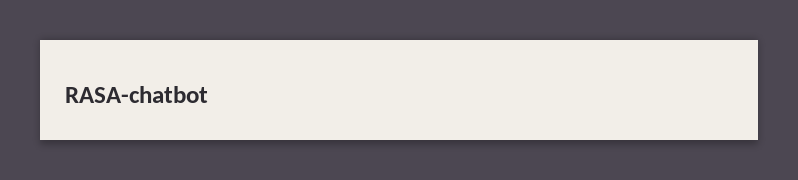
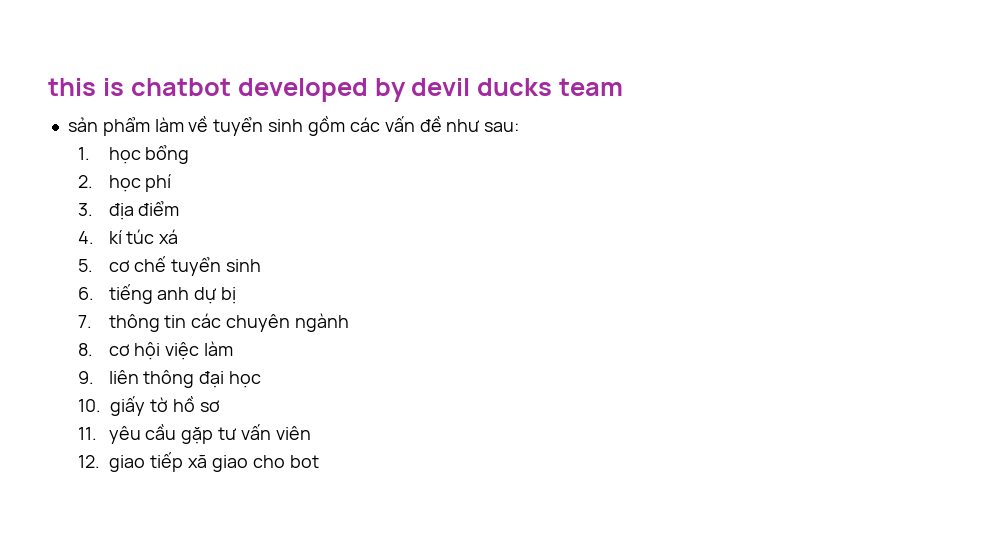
- RASA-chatbot
+ this is chatbot developed by devil ducks team
+ sản phẩm làm về tuyển sinh gồm các vấn đề như sau:
+ 1. học bổng
+ 2. học phí
+ 3. địa điểm
+ 4. kí túc xá
+ 5. cơ chế tuyển sinh
+ 6. tiếng anh dự bị
+ 7. thông tin các chuyên ngành
+ 8. cơ hội việc làm
+ 9. liên thông đại học
+ 10. giấy tờ hồ sơ
+ 11. yêu cầu gặp tư vấn viên
+ 12. giao tiếp xã giao cho bot

